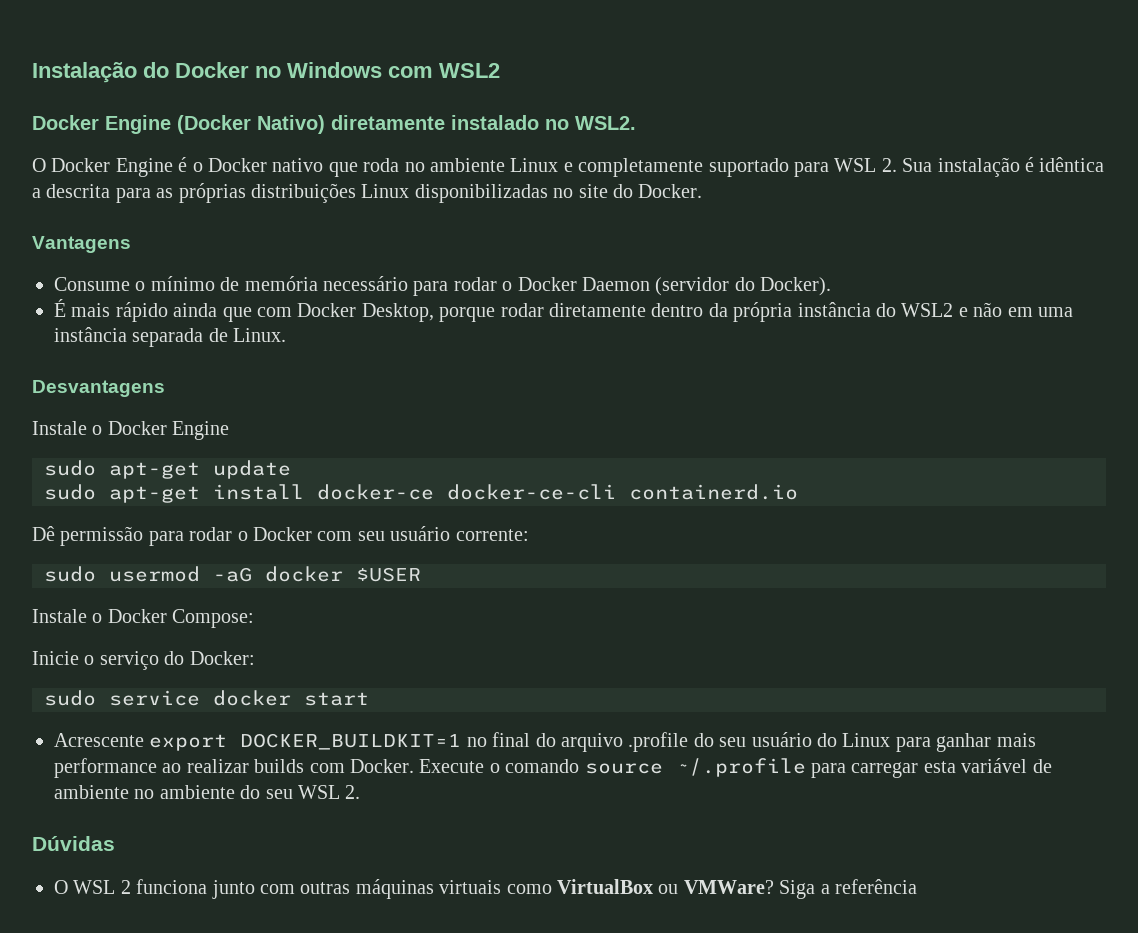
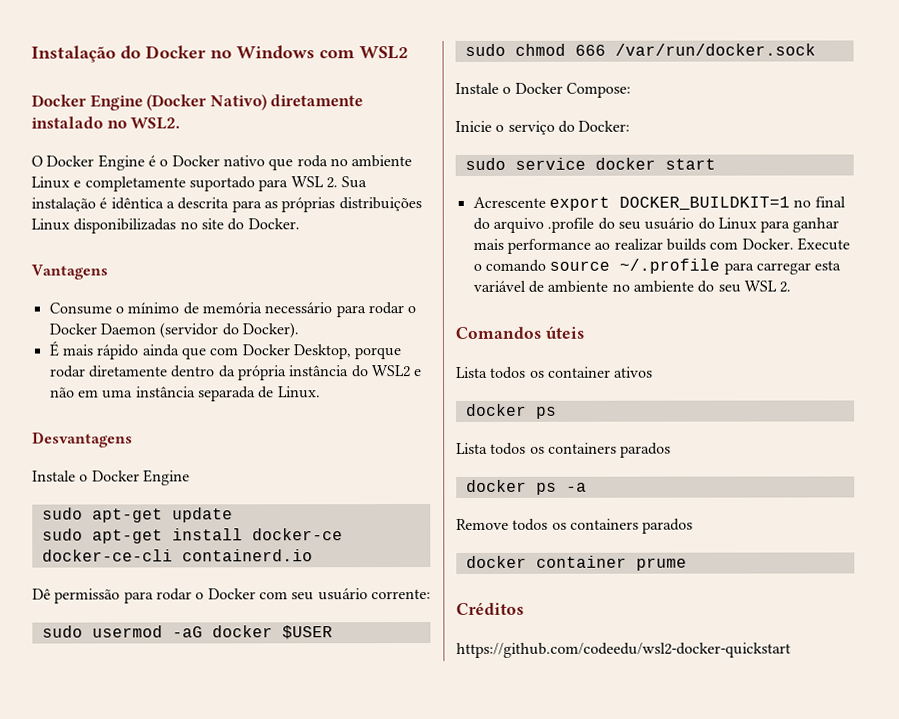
+ sudo chmod 666 /var/run/docker.sock
- Dúvidas
- O WSL 2 funciona junto com outras máquinas virtuais como VirtualBox ou VMWare? Siga a referência
+ Comandos úteis
+ Lista todos os container ativos
+ docker ps
+ Lista todos os containers parados
+ docker ps -a
+ Remove todos os containers parados
+ docker container prume
+ Créditos
+ https://github.com/codeedu/wsl2-docker-quickstart

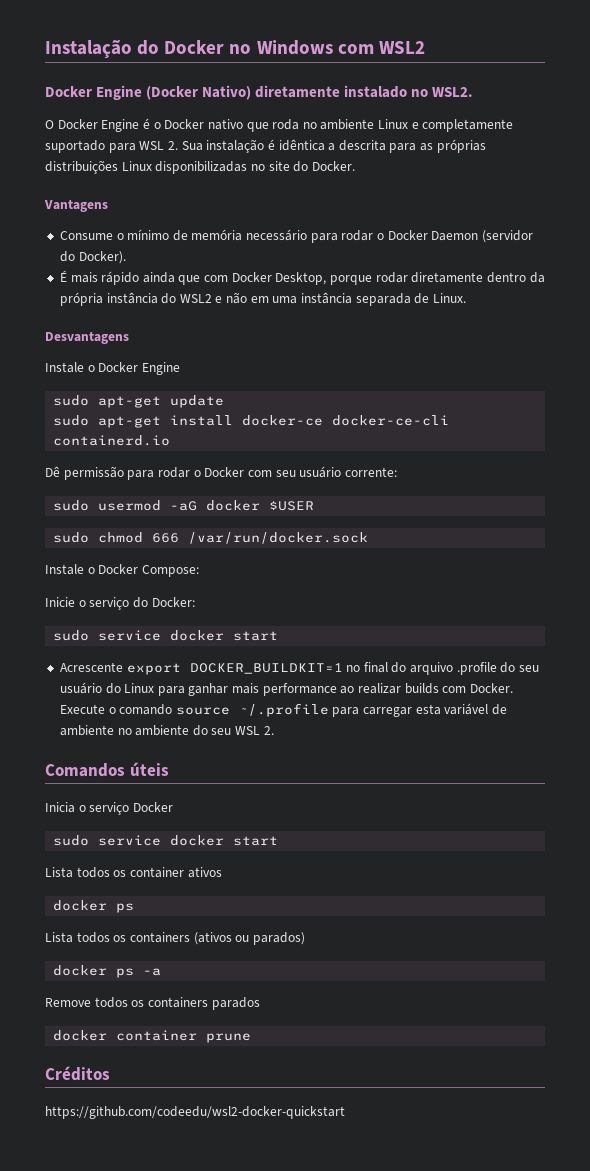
+ Inicia o serviço Docker
+ sudo service docker start
- Lista todos os containers parados
+ Lista todos os containers (ativos ou parados)
- docker container prume
+ docker container prune

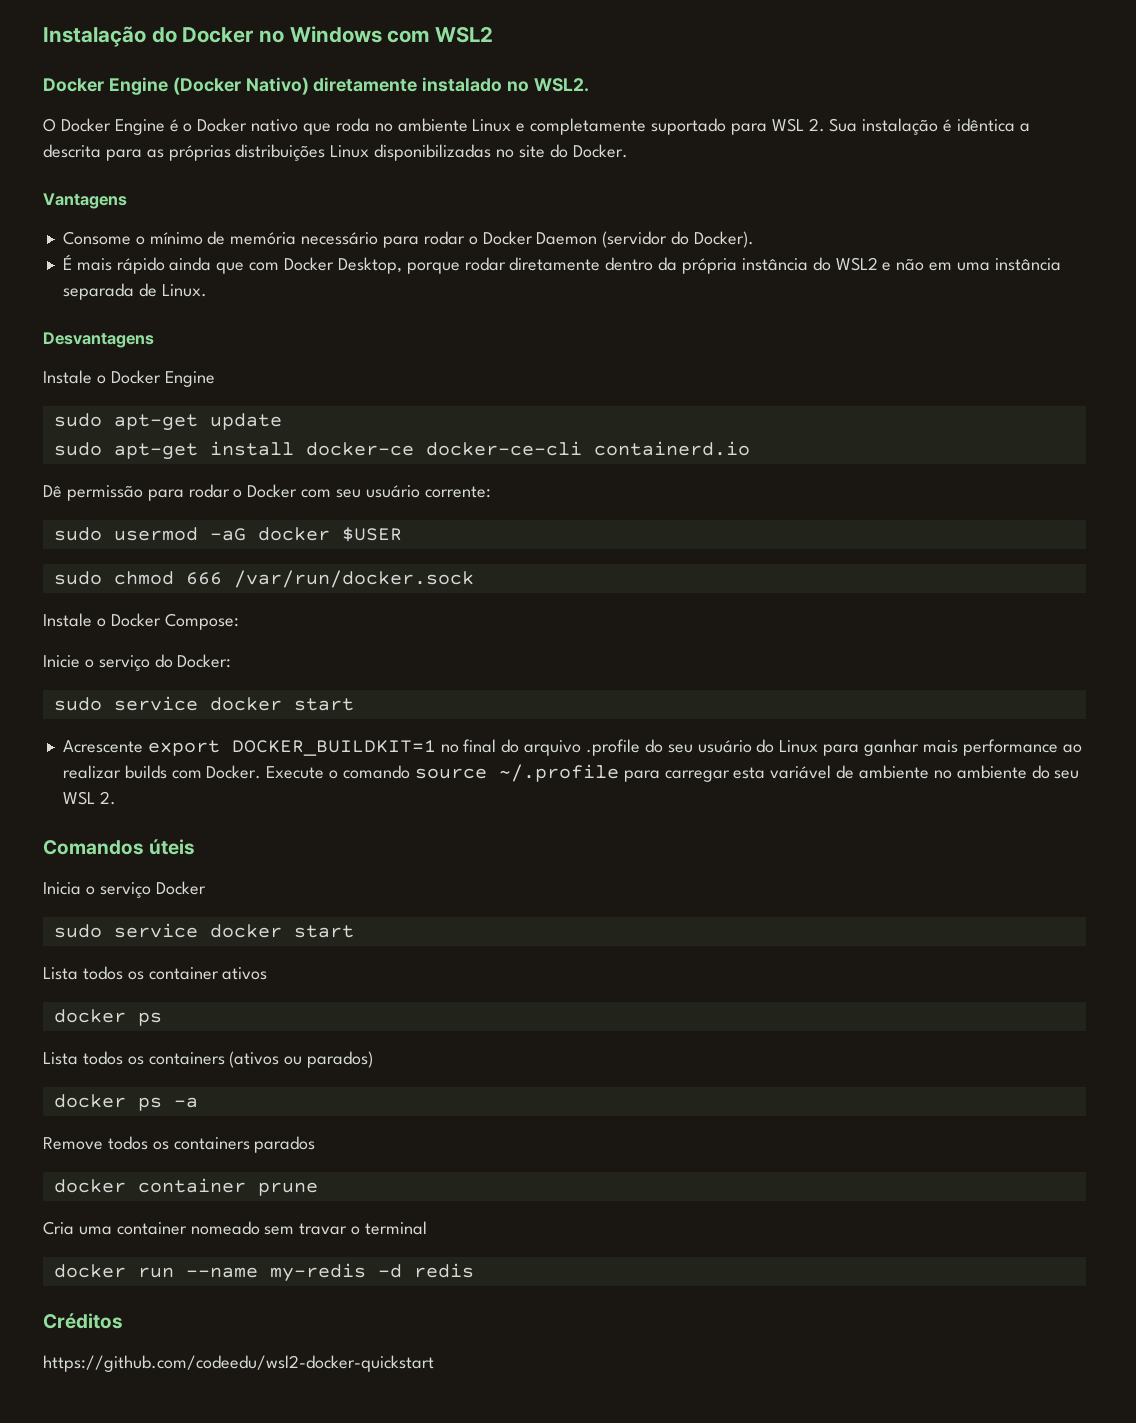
- Consume o mínimo de memória necessário para rodar o Docker Daemon (servidor do Docker).
+ Consome o mínimo de memória necessário para rodar o Docker Daemon (servidor do Docker).
+ Cria uma container nomeado sem travar o terminal
+ docker run --name my-redis -d redis

